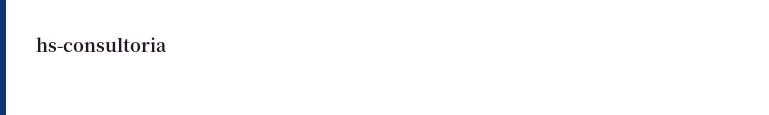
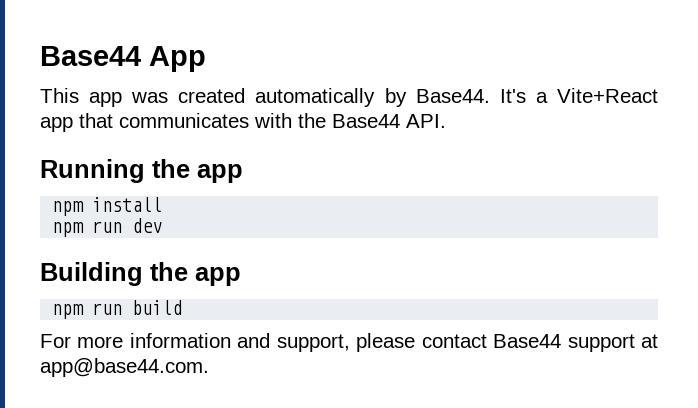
- hs-consultoria
+ Base44 App
+ This app was created automatically by Base44. It's a Vite+React app that communicates with the Base44 API.
+ Running the app
+ npm install
+ npm run dev
+ Building the app
+ npm run build
+ For more information and support, please contact Base44 support at app@base44.com.

